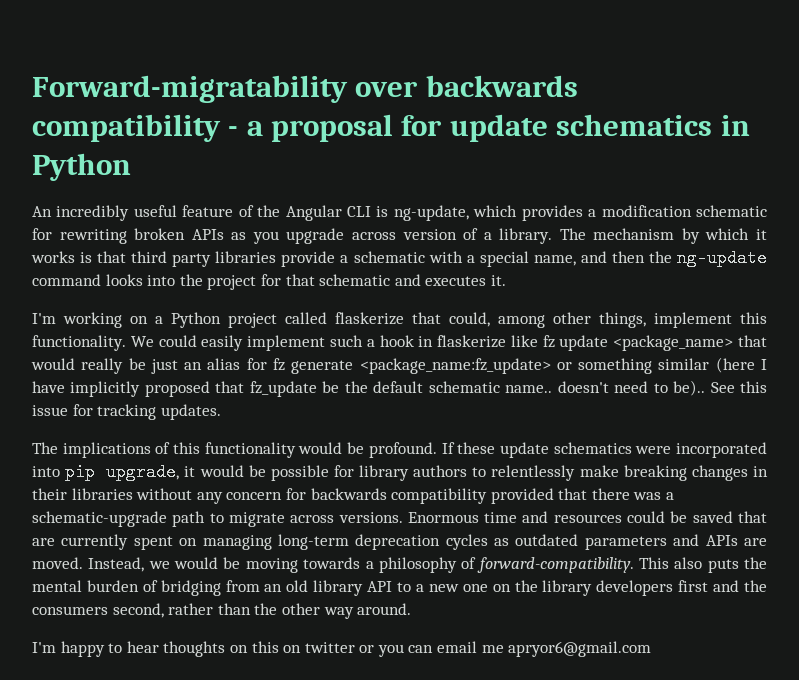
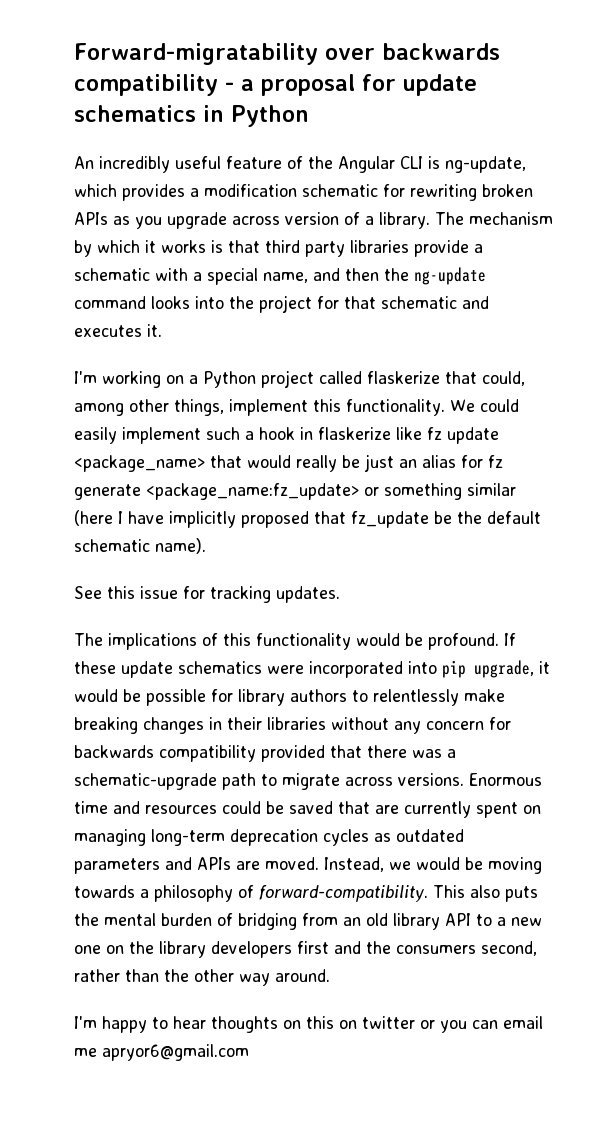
- We could easily implement such a hook in flaskerize like fz update <package_name> that would really be just an alias for fz generate <package_name:fz_update> or something similar (here I have implicitly proposed that fz_update be the default schematic name.. doesn't need to be).. See this issue for tracking updates.
+ We could easily implement such a hook in flaskerize like fz update <package_name> that would really be just an alias for fz generate <package_name:fz_update> or something similar (here I have implicitly proposed that fz_update be the default schematic name).
+ See this issue for tracking updates.

